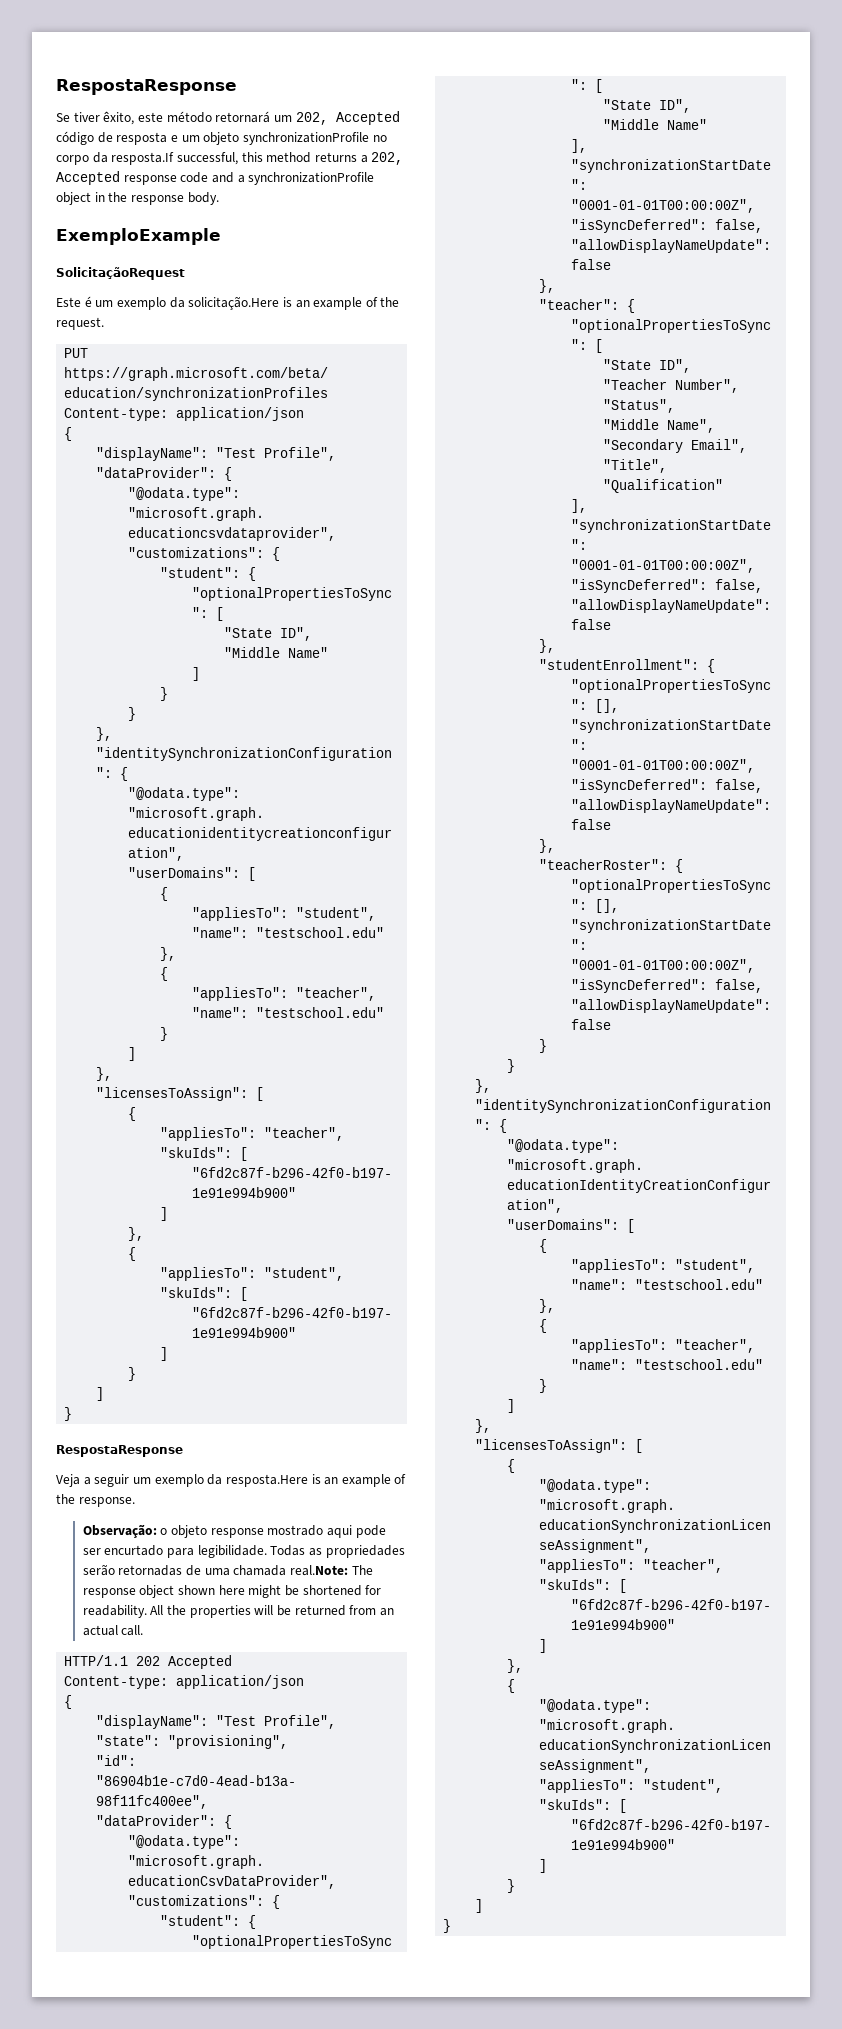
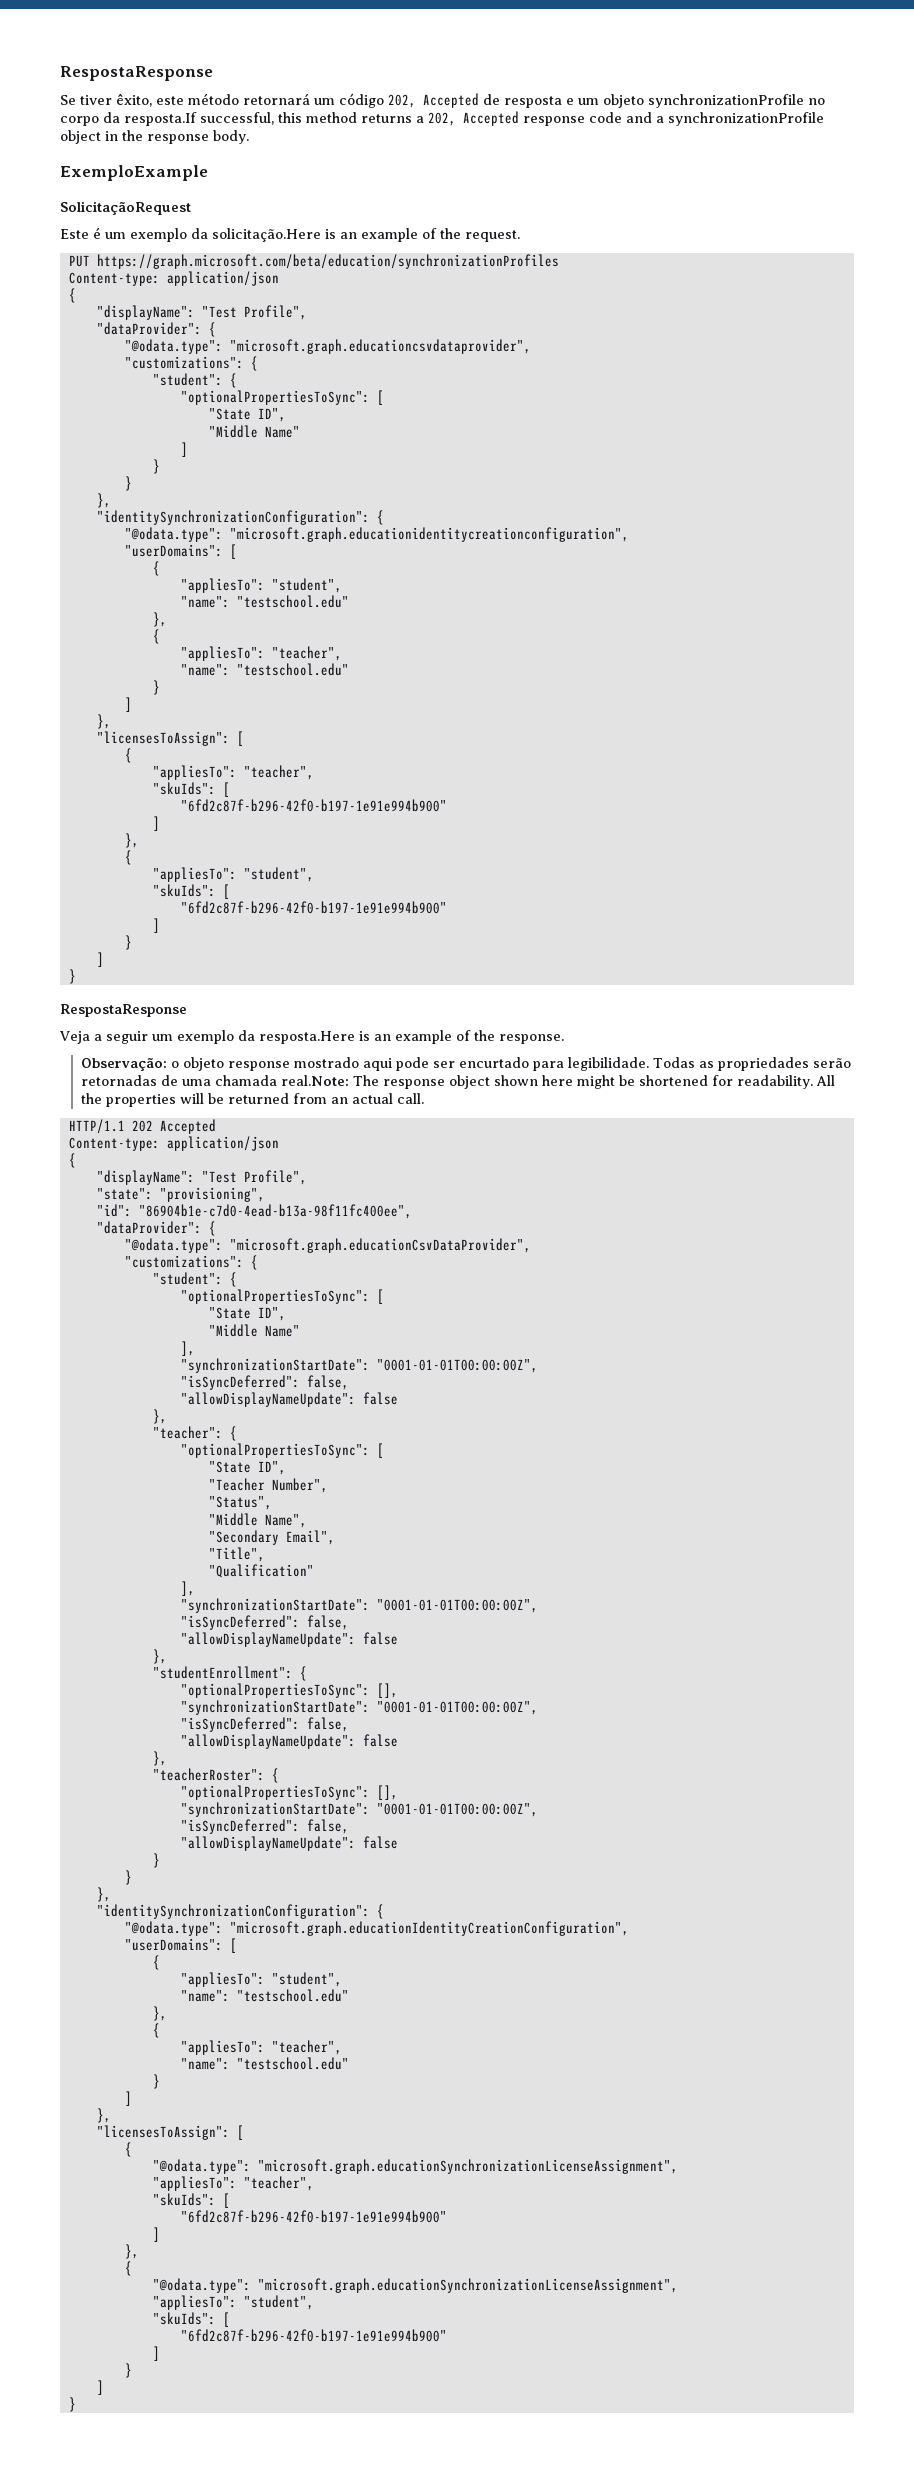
- Se tiver êxito, este método retornará um 202, Accepted código de resposta e um objeto synchronizationProfile no corpo da resposta.If successful, this method returns a 202, Accepted response code and a synchronizationProfile object in the response body.
+ Se tiver êxito, este método retornará um código 202, Accepted de resposta e um objeto synchronizationProfile no corpo da resposta.If successful, this method returns a 202, Accepted response code and a synchronizationProfile object in the response body.

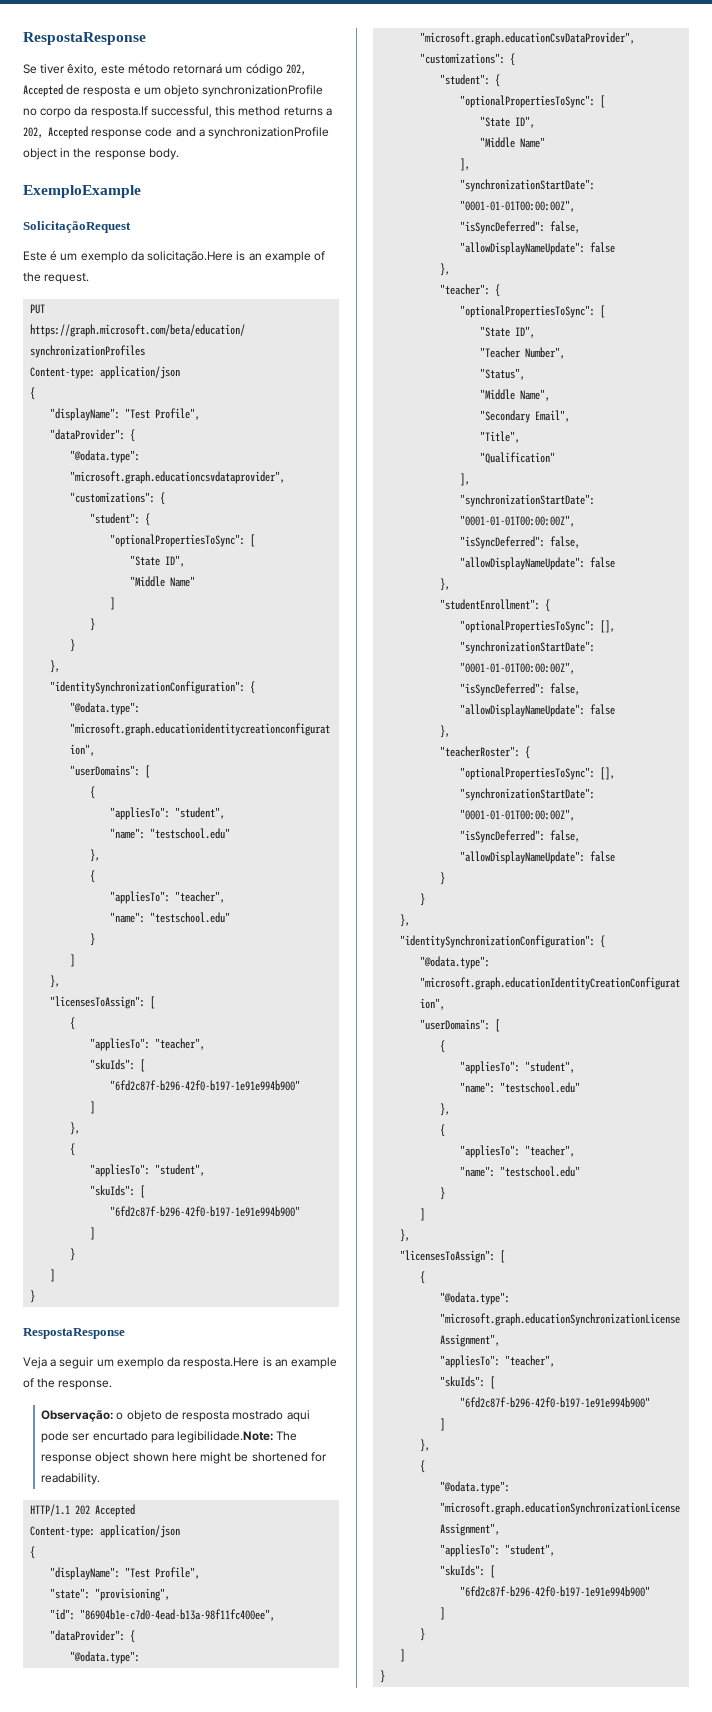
- Observação: o objeto response mostrado aqui pode ser encurtado para legibilidade. Todas as propriedades serão retornadas de uma chamada real.Note: The response object shown here might be shortened for readability. All the properties will be returned from an actual call.
+ Observação: o objeto de resposta mostrado aqui pode ser encurtado para legibilidade.Note: The response object shown here might be shortened for readability.

